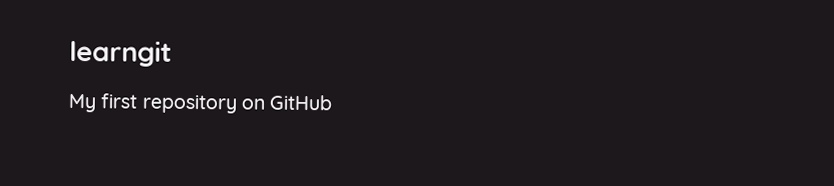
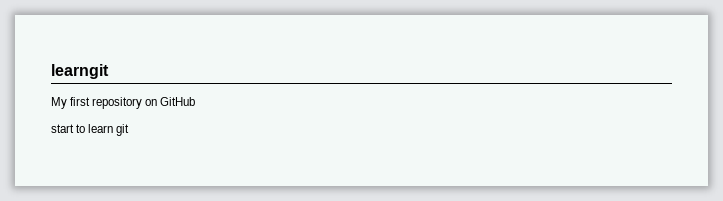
+ start to learn git

